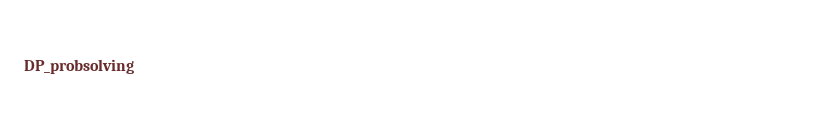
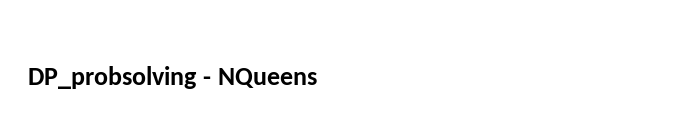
- DP_probsolving
+ DP_probsolving - NQueens

